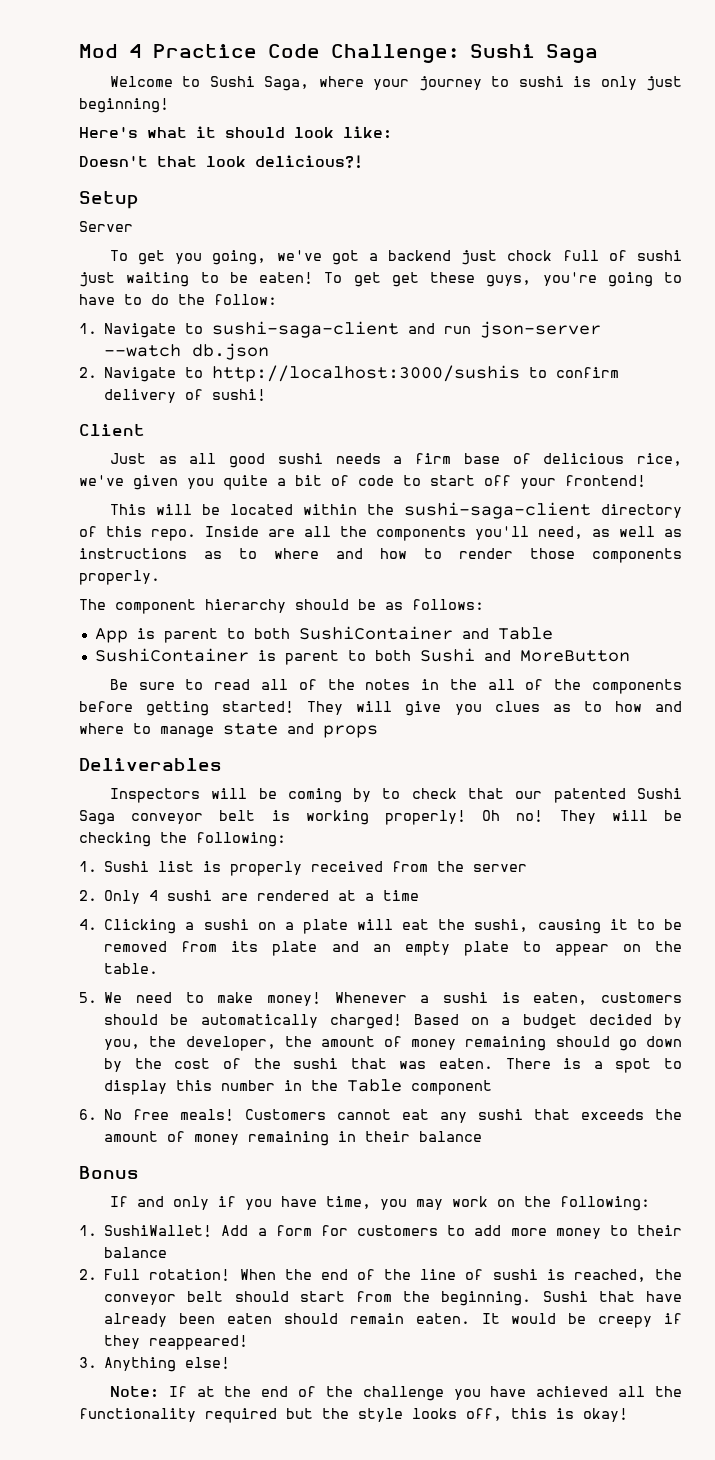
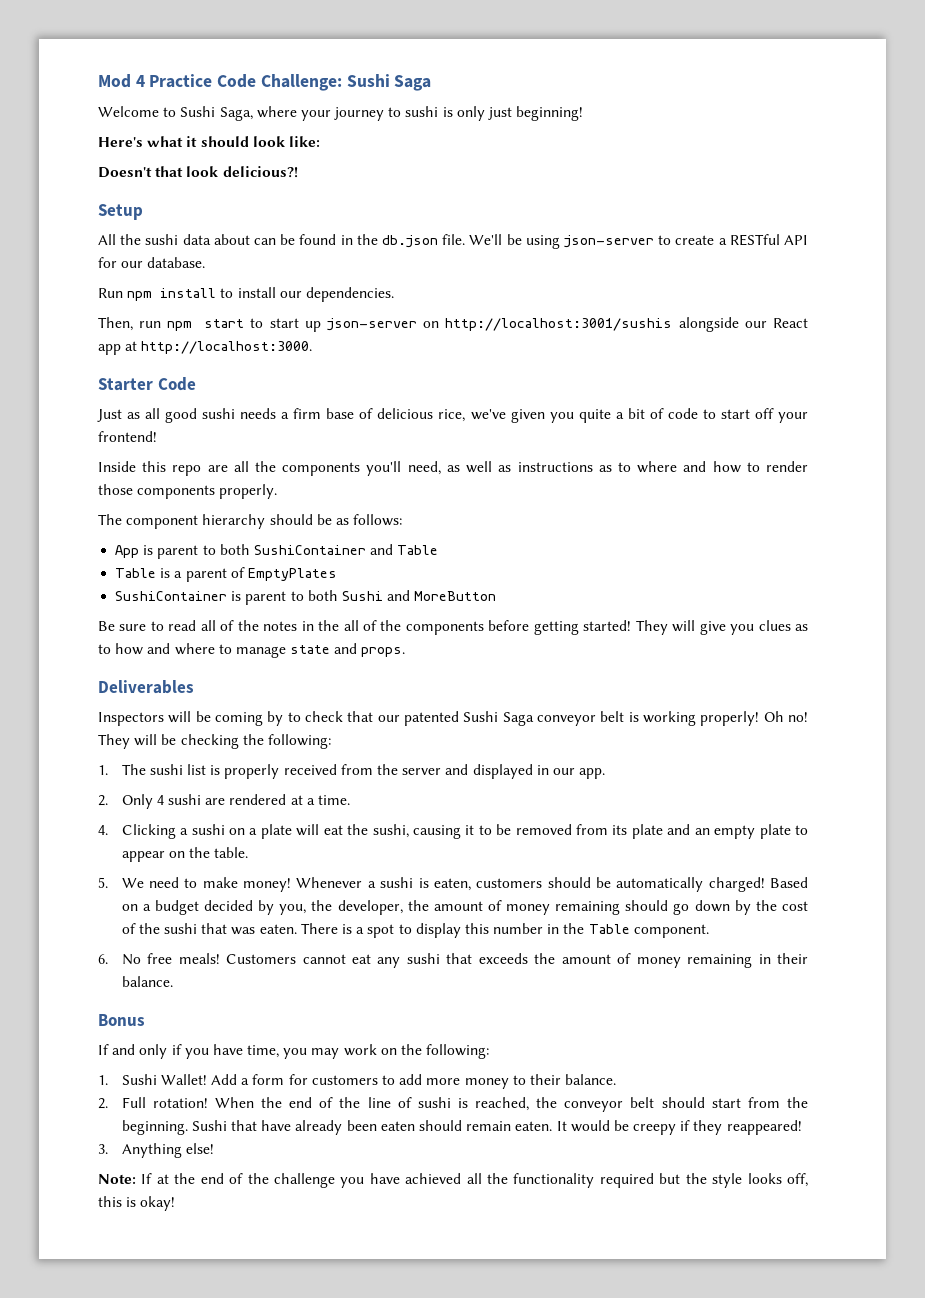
- Server
- To get you going, we've got a backend just chock full of sushi just waiting to be eaten! To get get these guys, you're going to have to do the follow:
- 1. Navigate to sushi-saga-client and run json-server --watch db.json
- 2. Navigate to http://localhost:3000/sushis to confirm delivery of sushi!
- Client
+ All the sushi data about can be found in the db.json file. We'll be using json-server to create a RESTful API for our database.
+ Run npm install to install our dependencies.
+ Then, run npm start to start up json-server on http://localhost:3001/sushis alongside our React app at http://localhost:3000.
+ Starter Code
- This will be located within the sushi-saga-client directory of this repo. Inside are all the components you'll need, as well as instructions as to where and how to render those components properly.
+ Inside this repo are all the components you'll need, as well as instructions as to where and how to render those components properly.
+ Table is a parent of EmptyPlates
- They will give you clues as to how and where to manage state and props
+ They will give you clues as to how and where to manage state and props.
- 1. Sushi list is properly received from the server
+ 1. The sushi list is properly received from the server and displayed in our app.
- 2. Only 4 sushi are rendered at a time
+ 2. Only 4 sushi are rendered at a time.
- There is a spot to display this number in the Table component
+ There is a spot to display this number in the Table component.
- Customers cannot eat any sushi that exceeds the amount of money remaining in their balance
+ Customers cannot eat any sushi that exceeds the amount of money remaining in their balance.
- 1. SushiWallet!
+ 1. Sushi Wallet!
- Add a form for customers to add more money to their balance
+ Add a form for customers to add more money to their balance.

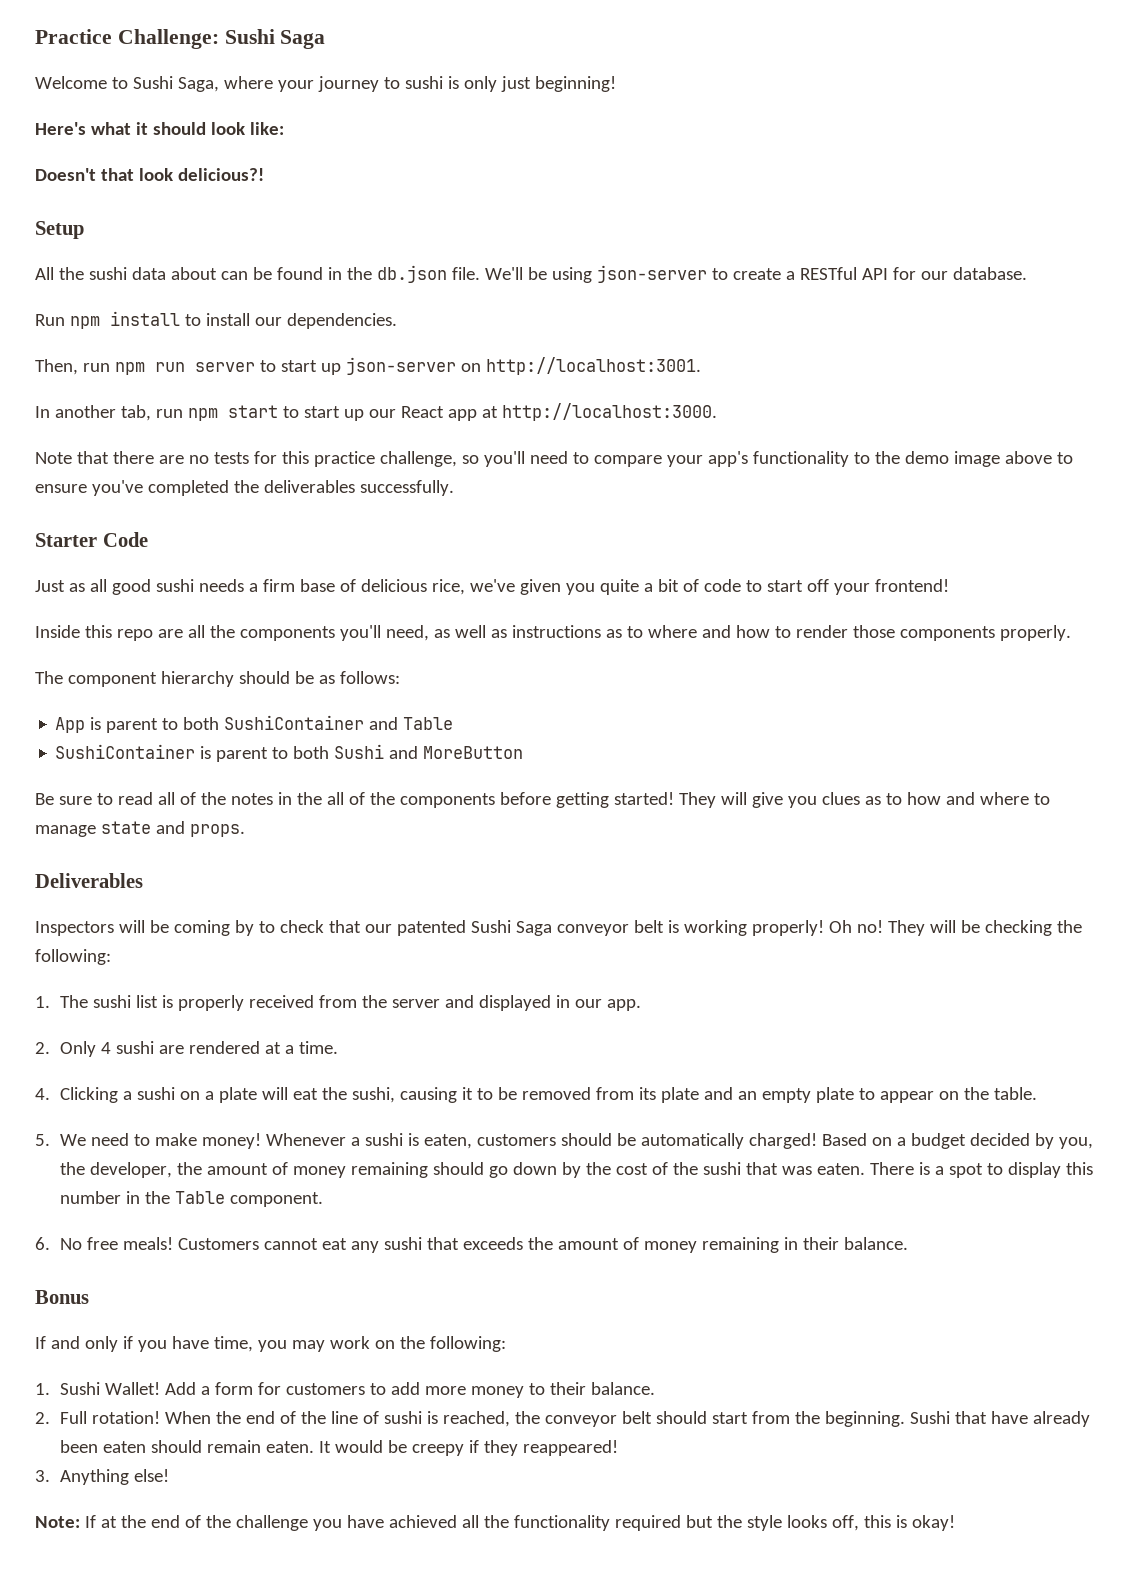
- Mod 4 Practice Code Challenge: Sushi Saga
+ Practice Challenge: Sushi Saga
- Then, run npm start to start up json-server on http://localhost:3001/sushis alongside our React app at http://localhost:3000.
+ Then, run npm run server to start up json-server on http://localhost:3001.
+ In another tab, run npm start to start up our React app at http://localhost:3000.
+ Note that there are no tests for this practice challenge, so you'll need to compare your app's functionality to the demo image above to ensure you've completed the deliverables successfully.
- Table is a parent of EmptyPlates

